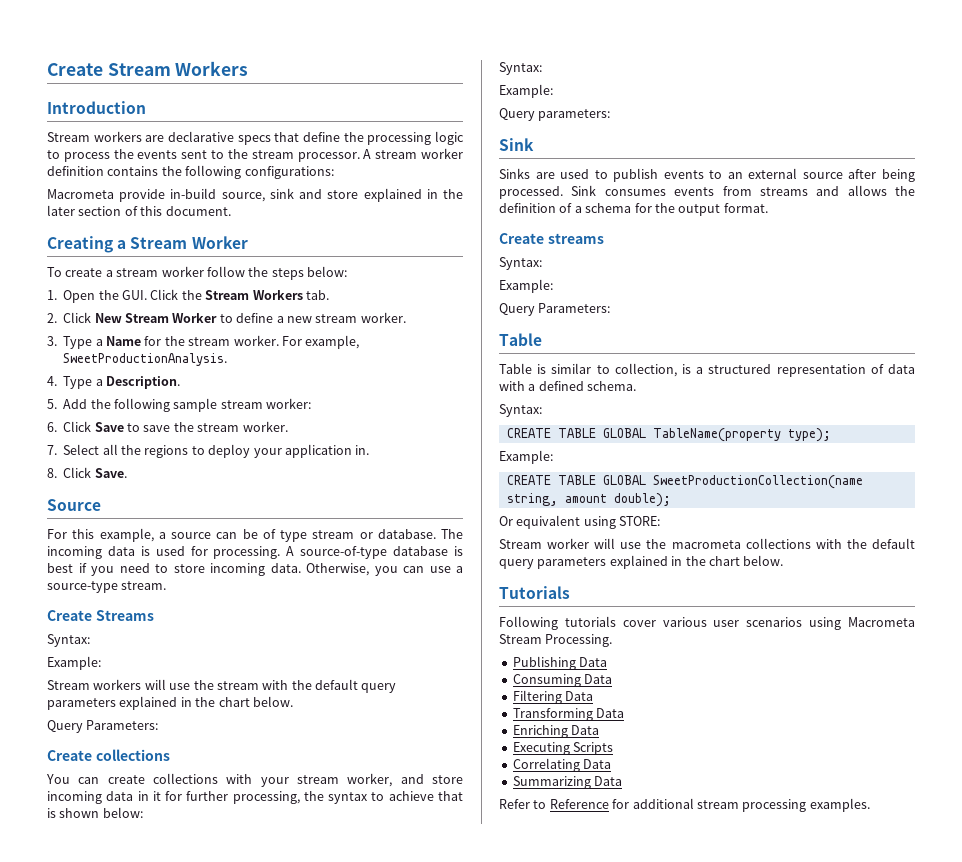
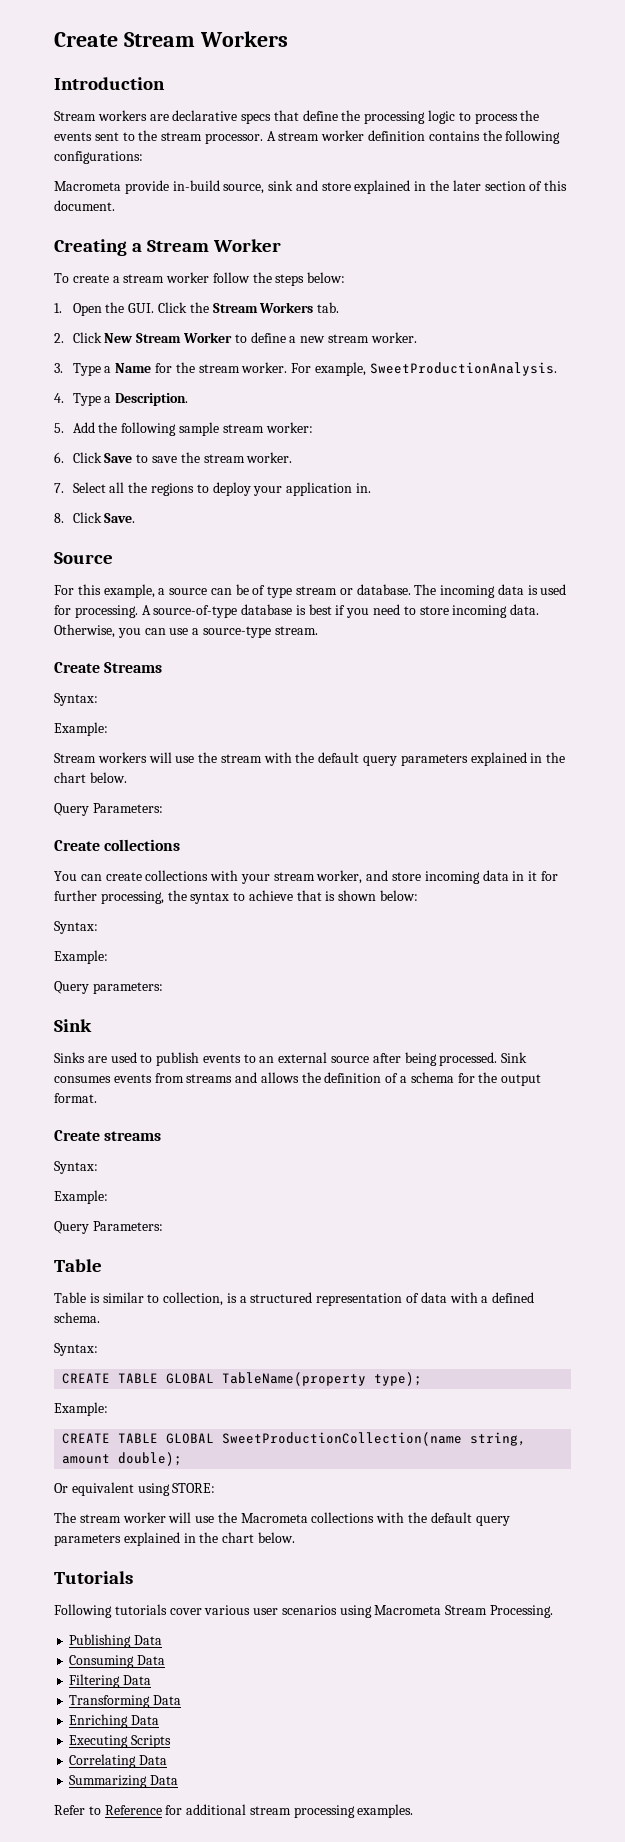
- Stream worker will use the macrometa collections with the default query parameters explained in the chart below.
+ The stream worker will use the Macrometa collections with the default query parameters explained in the chart below.

